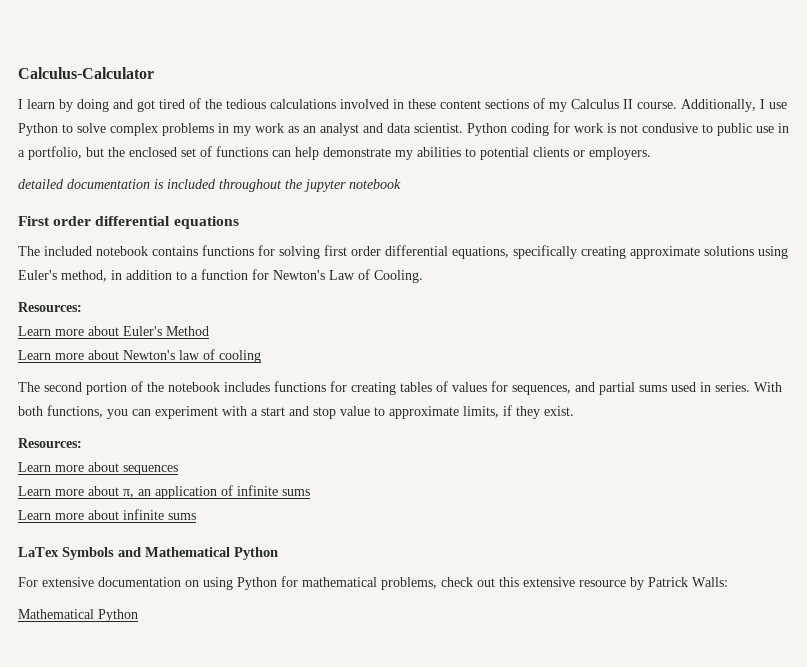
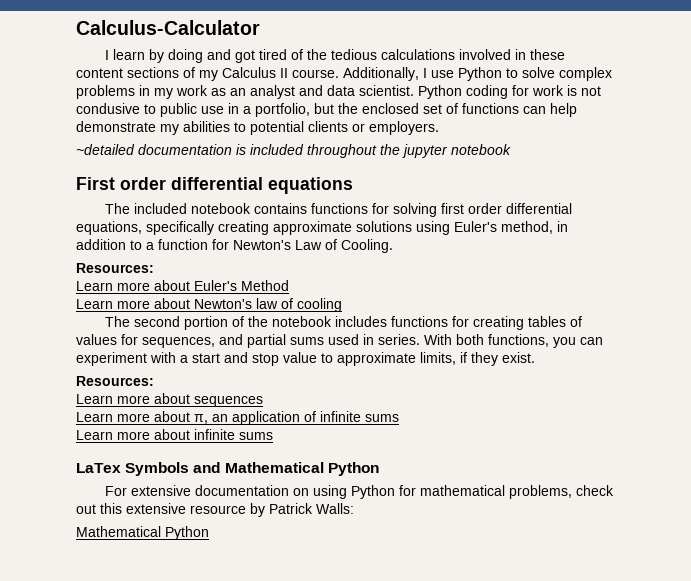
- detailed documentation is included throughout the jupyter notebook
+ ~detailed documentation is included throughout the jupyter notebook

